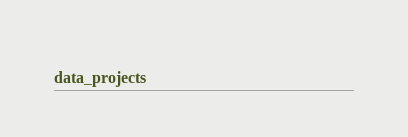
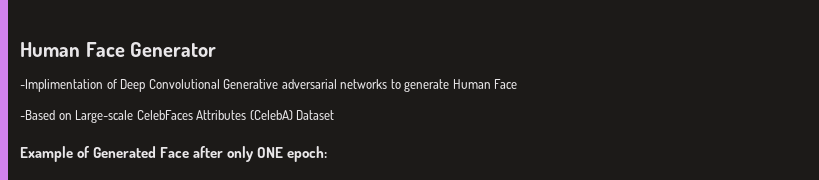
- data_projects
+ Human Face Generator
+ -Implimentation of Deep Convolutional Generative adversarial networks to generate Human Face
+ -Based on Large-scale CelebFaces Attributes (CelebA) Dataset
+ Example of Generated Face after only ONE epoch:

